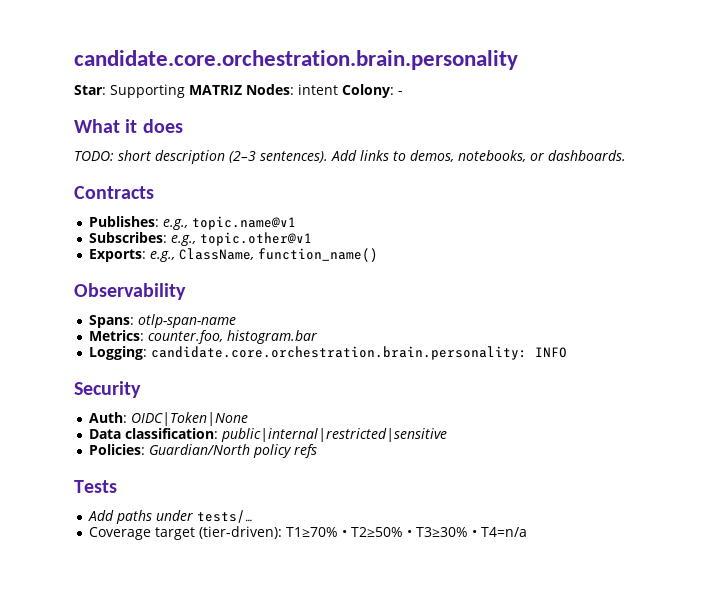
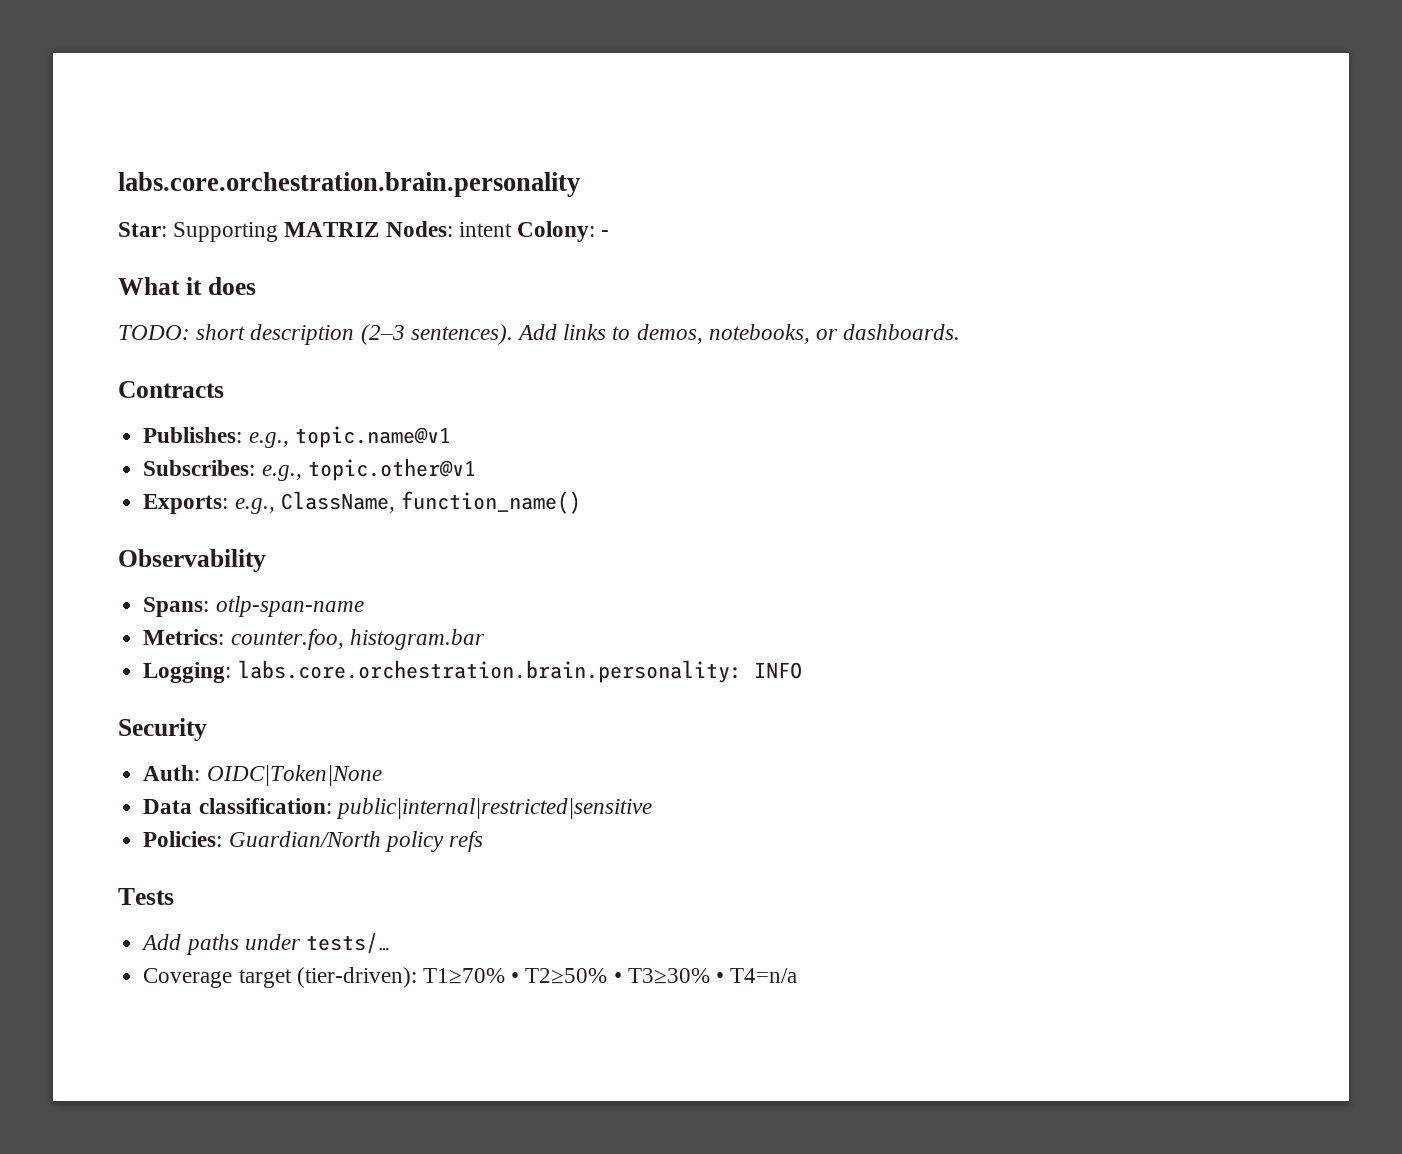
- candidate.core.orchestration.brain.personality
+ labs.core.orchestration.brain.personality
- Logging: candidate.core.orchestration.brain.personality: INFO
+ Logging: labs.core.orchestration.brain.personality: INFO

